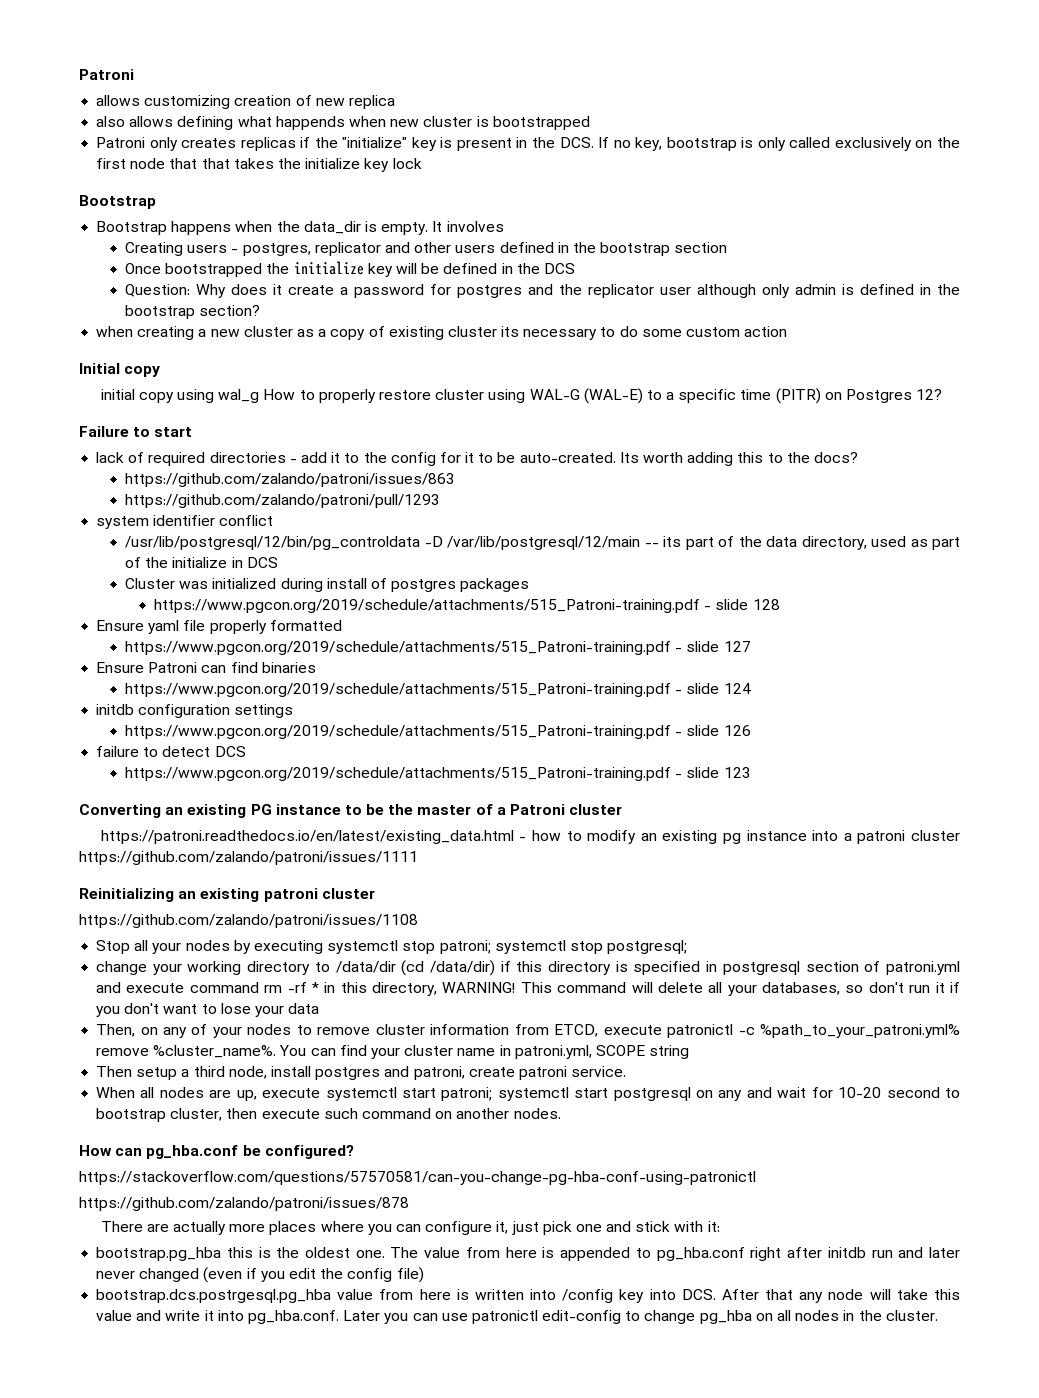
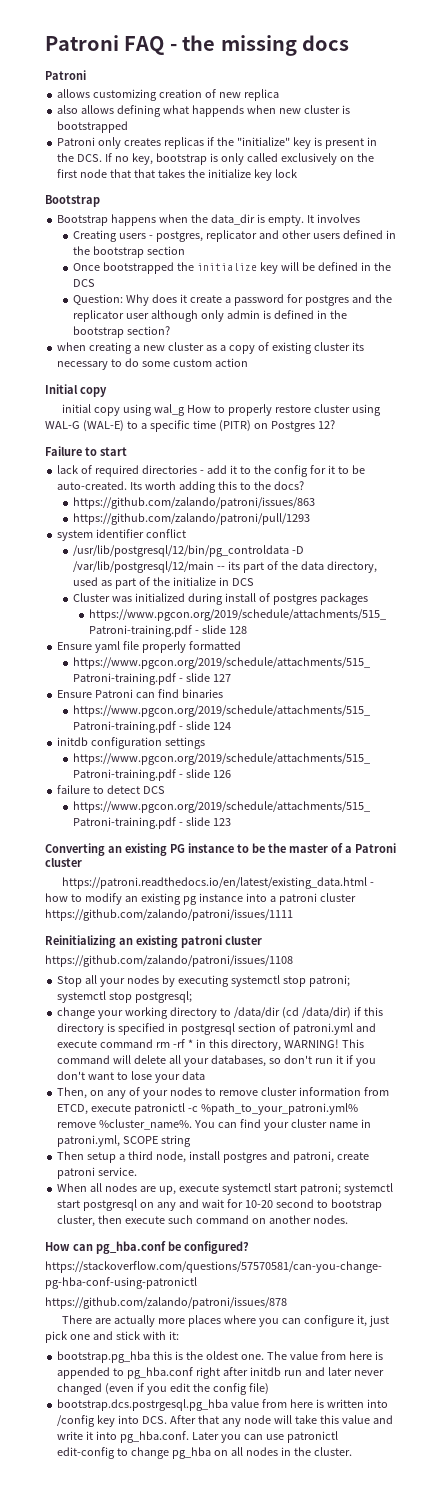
+ Patroni FAQ - the missing docs

